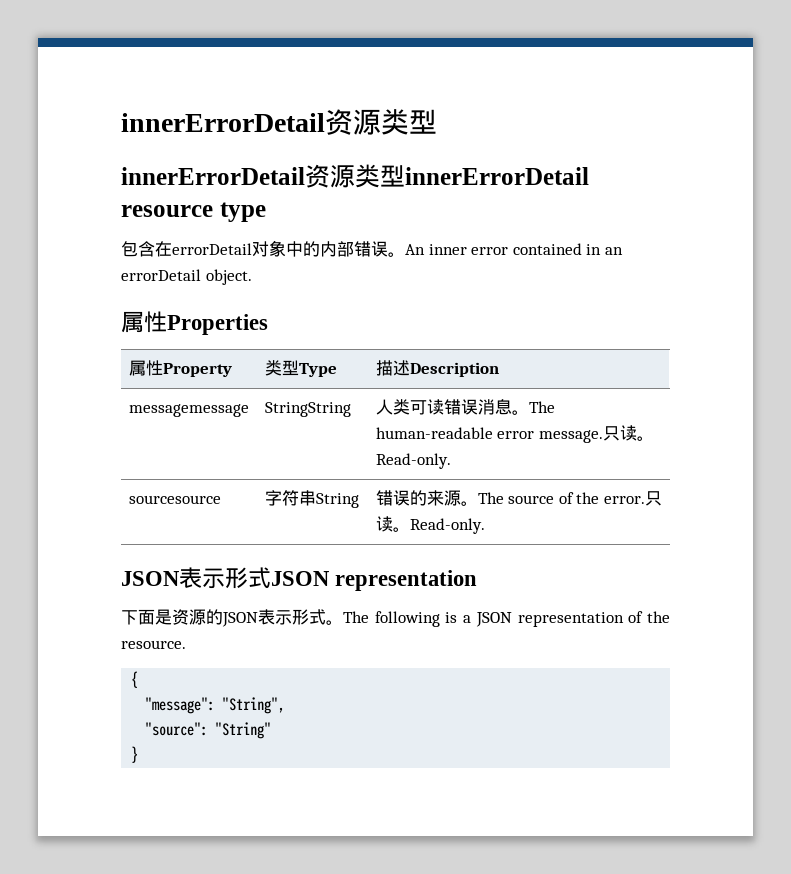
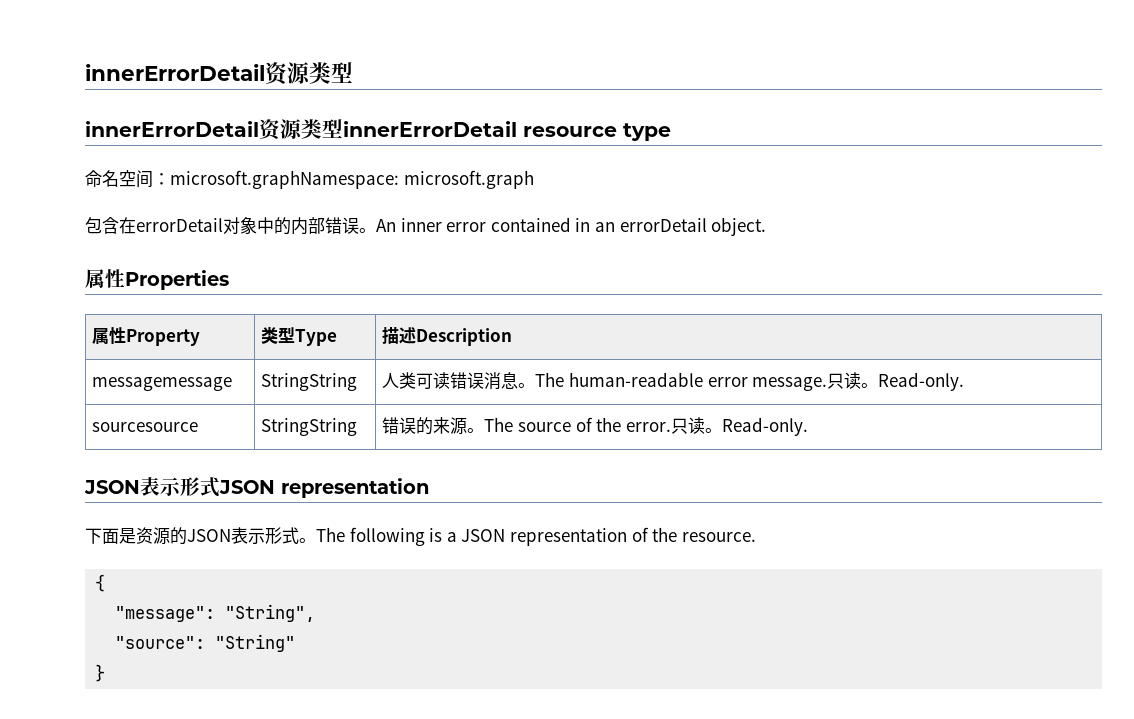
+ 命名空间：microsoft.graphNamespace: microsoft.graph
- sourcesource | 字符串String | 错误的来源。The source of the error.只读。Read-only.
+ sourcesource | StringString | 错误的来源。The source of the error.只读。Read-only.

